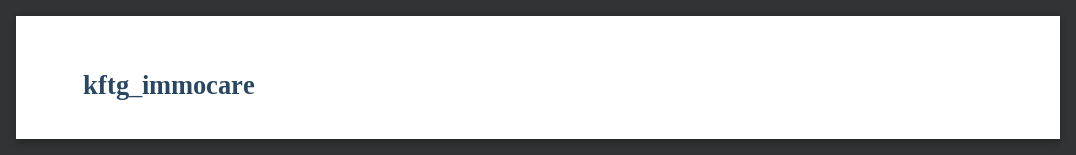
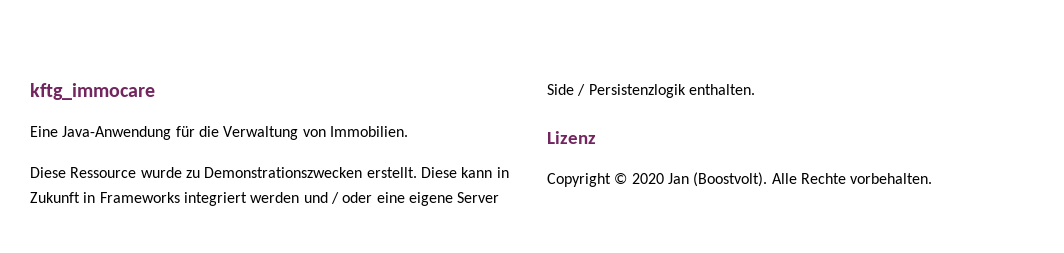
+ Eine Java-Anwendung für die Verwaltung von Immobilien.
+ Diese Ressource wurde zu Demonstrationszwecken erstellt. Diese kann in Zukunft in Frameworks integriert werden und / oder eine eigene Server Side / Persistenzlogik enthalten.
+ Lizenz
+ Copyright © 2020 Jan (Boostvolt). Alle Rechte vorbehalten.

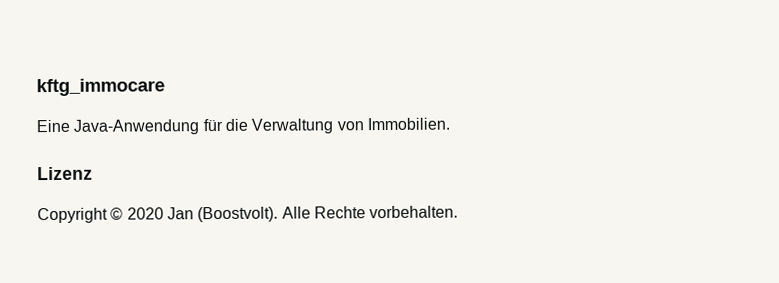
- Diese Ressource wurde zu Demonstrationszwecken erstellt. Diese kann in Zukunft in Frameworks integriert werden und / oder eine eigene Server Side / Persistenzlogik enthalten.

